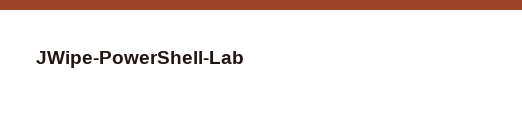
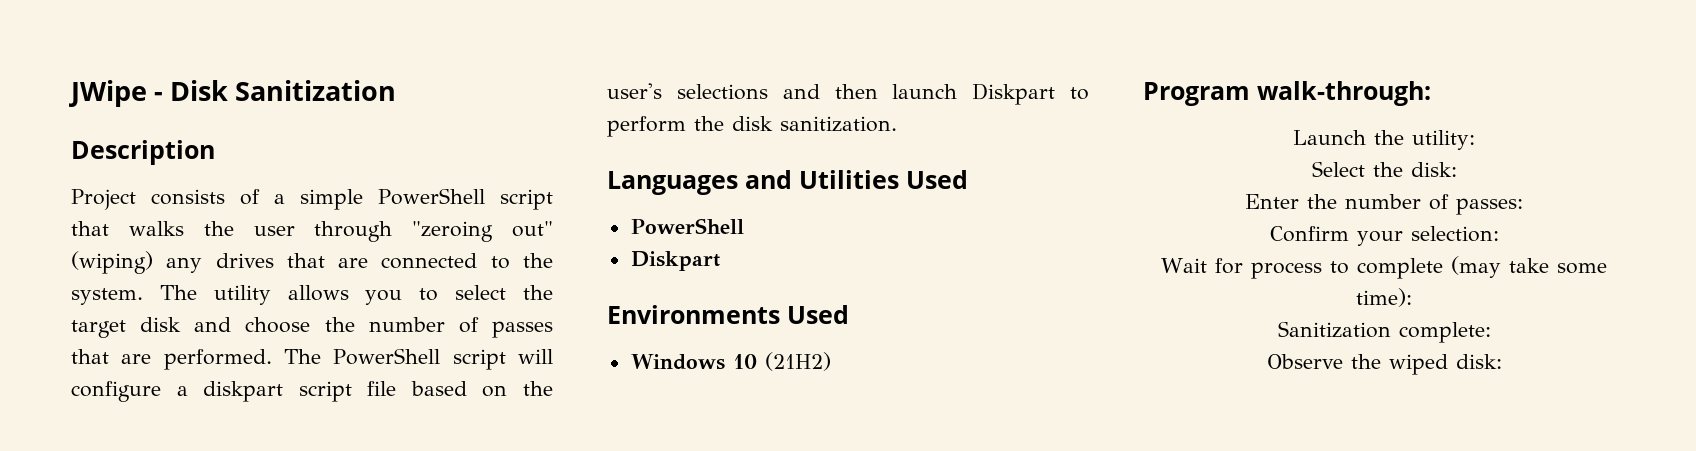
- JWipe-PowerShell-Lab
+ JWipe - Disk Sanitization
+ Description
+ Project consists of a simple PowerShell script that walks the user through "zeroing out" (wiping) any drives that are connected to the system. The utility allows you to select the target disk and choose the number of passes that are performed. The PowerShell script will configure a diskpart script file based on the user's selections and then launch Diskpart to perform the disk sanitization.
+ Languages and Utilities Used
+ PowerShell
+ Diskpart
+ Environments Used
+ Windows 10 (21H2)
+ Program walk-through:
+ Launch the utility:
+ Select the disk:
+ Enter the number of passes:
+ Confirm your selection:
+ Wait for process to complete (may take some time):
+ Sanitization complete:
+ Observe the wiped disk:

